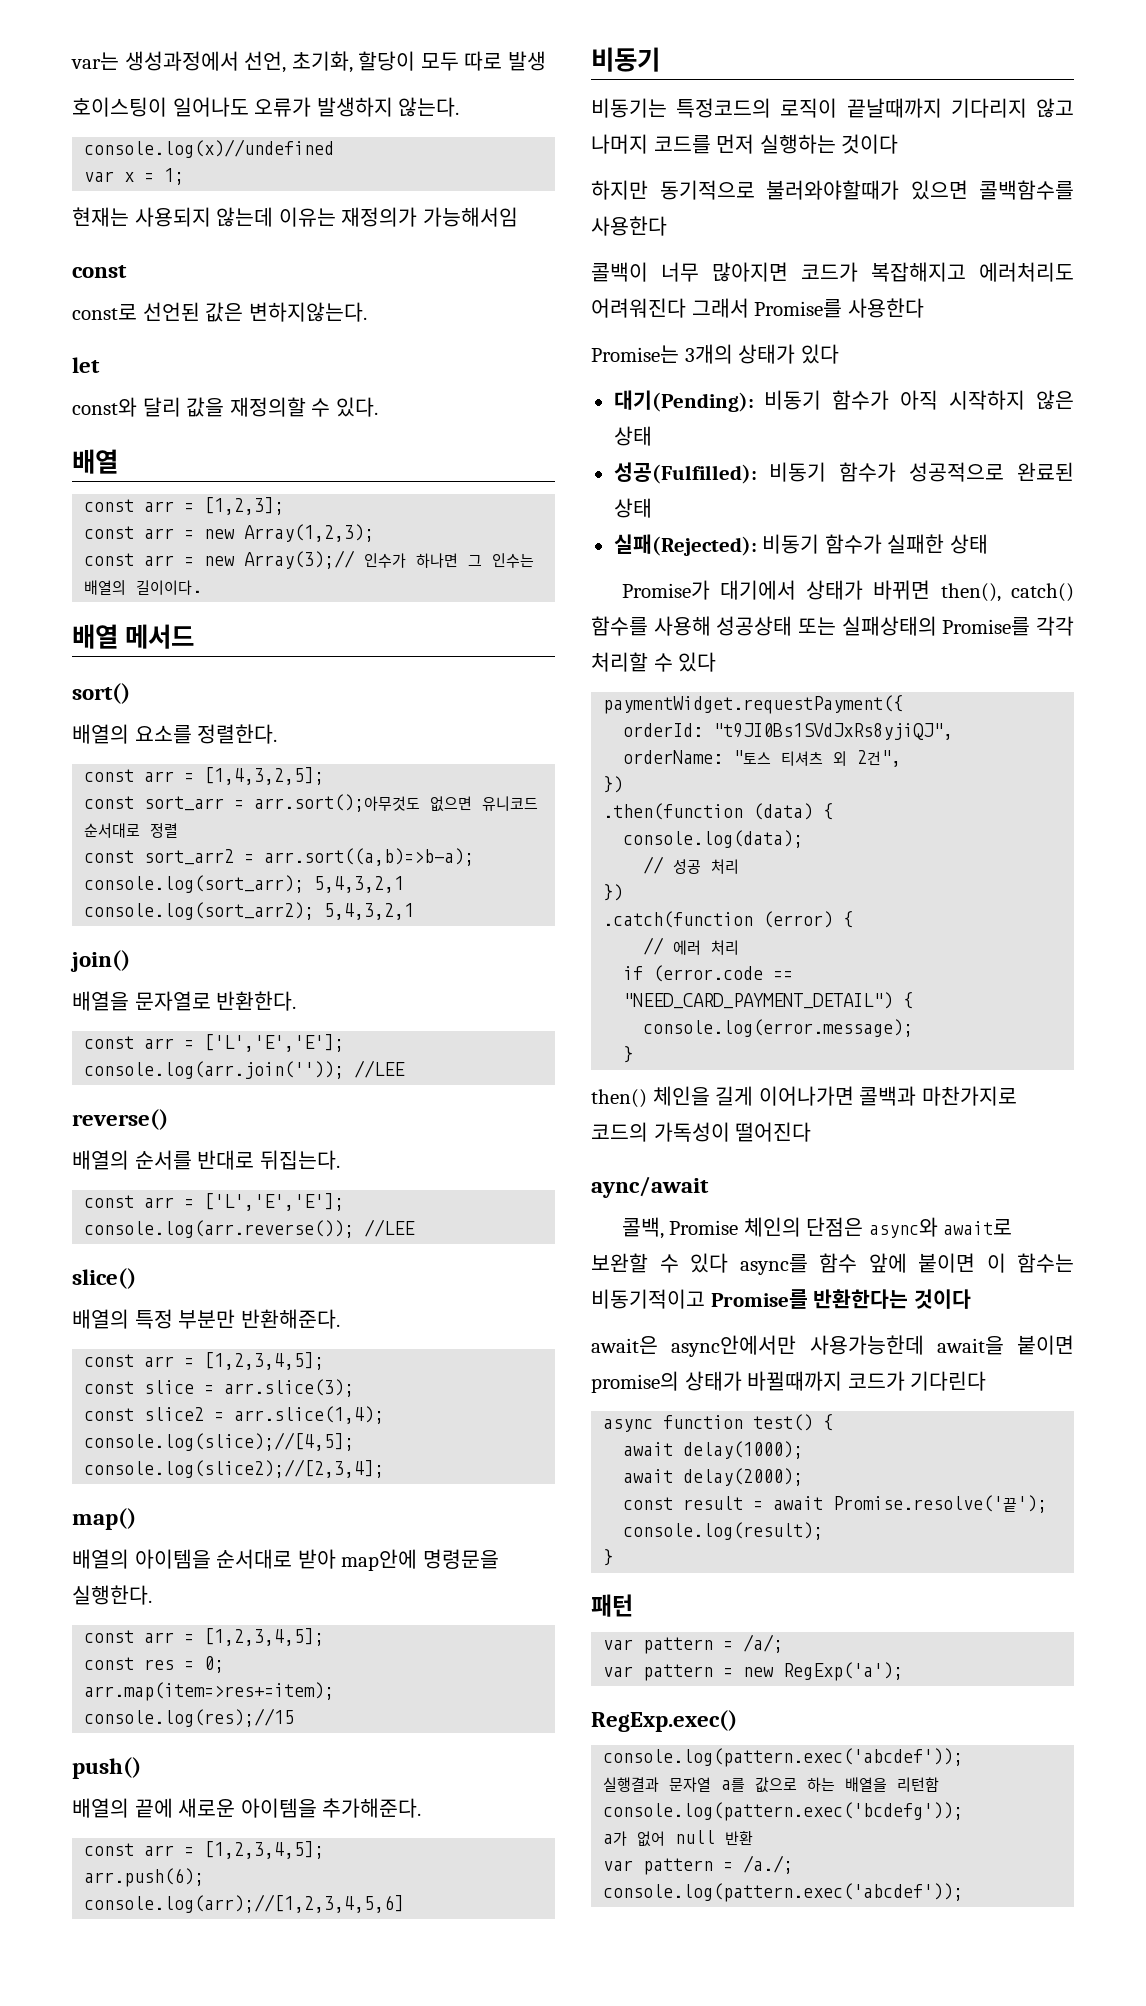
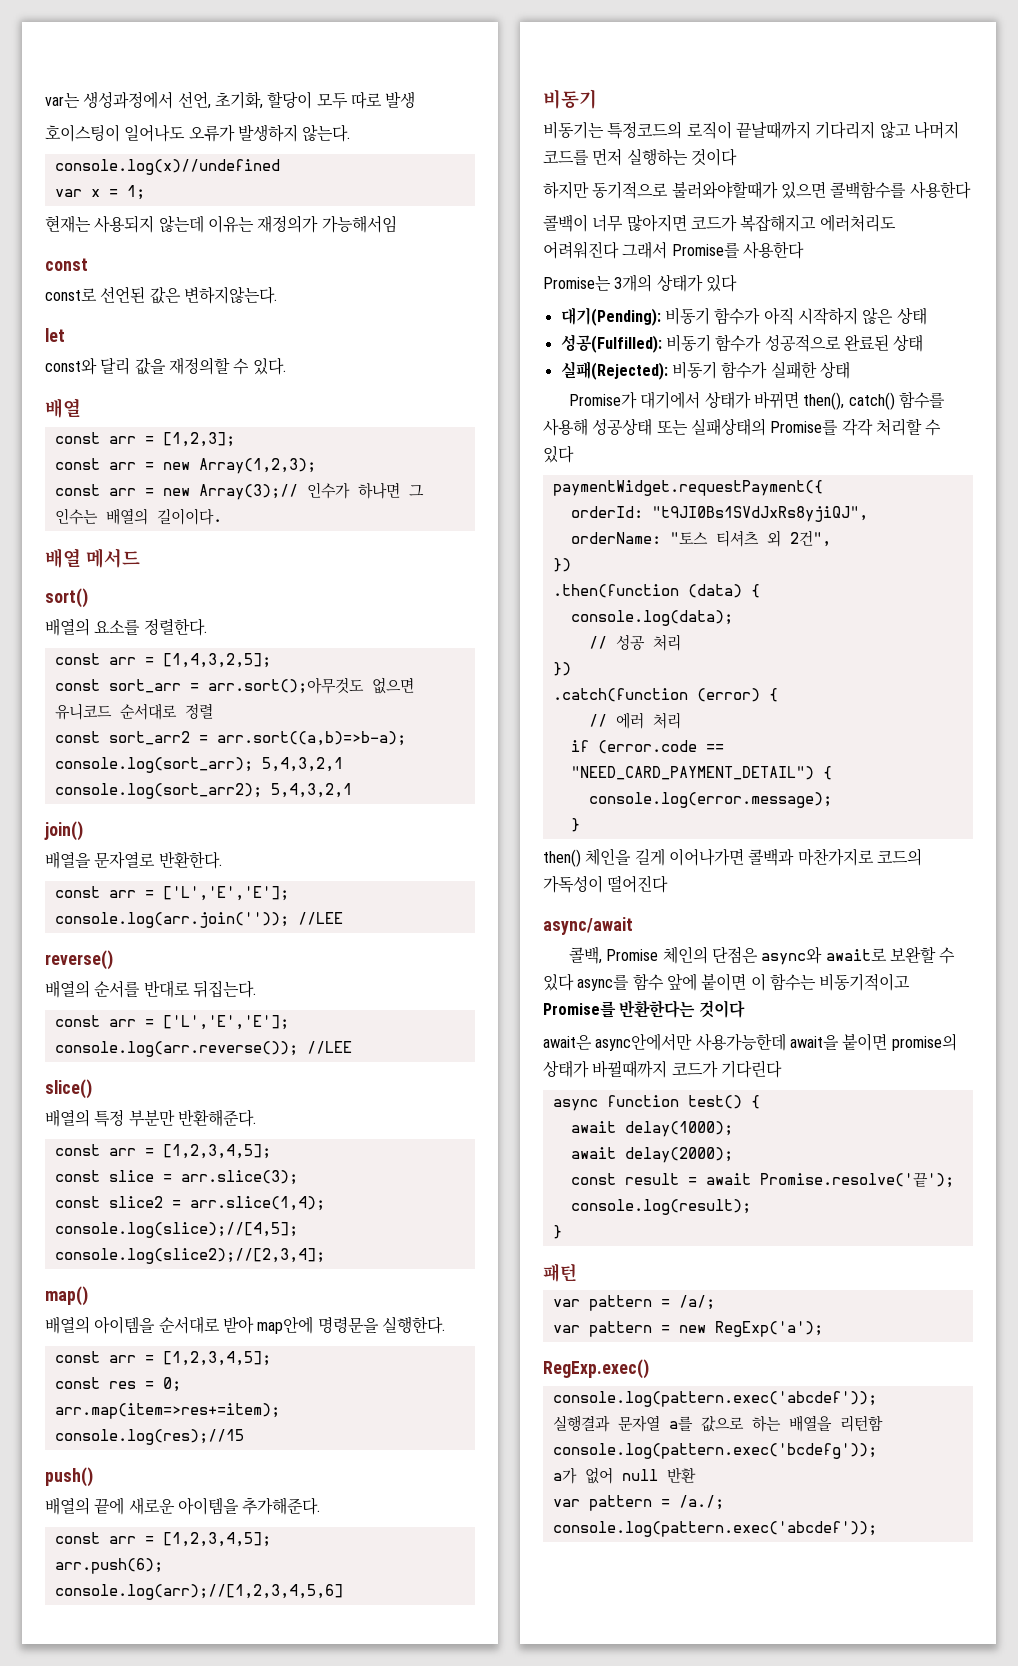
- aync/await
+ async/await

